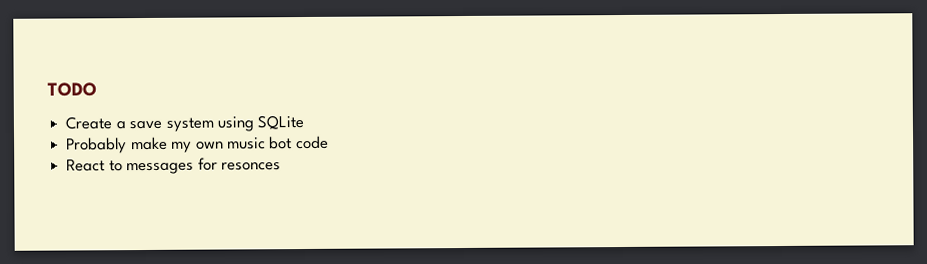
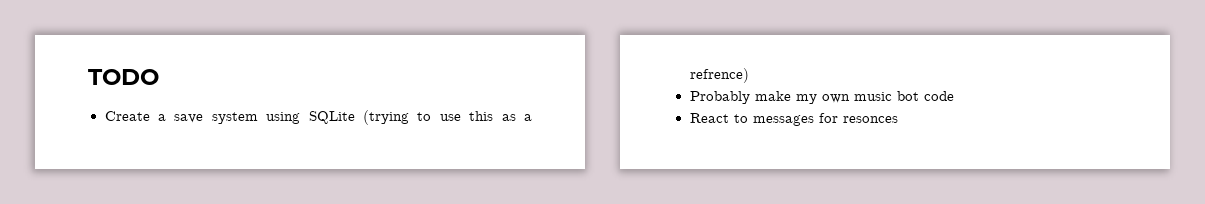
- Create a save system using SQLite
+ Create a save system using SQLite (trying to use this as a refrence)

